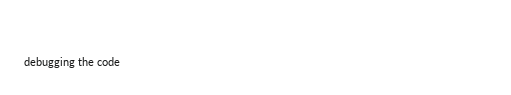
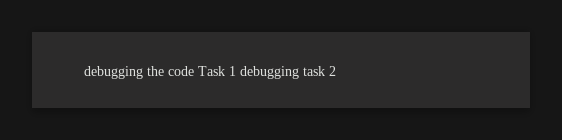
- debugging the code
+ debugging the code Task 1 debugging task 2

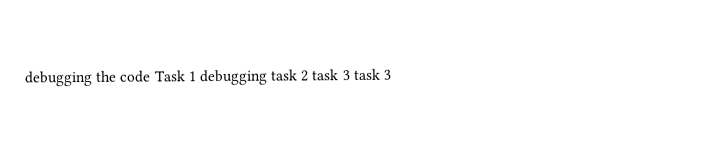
- debugging the code Task 1 debugging task 2
+ debugging the code Task 1 debugging task 2 task 3 task 3

